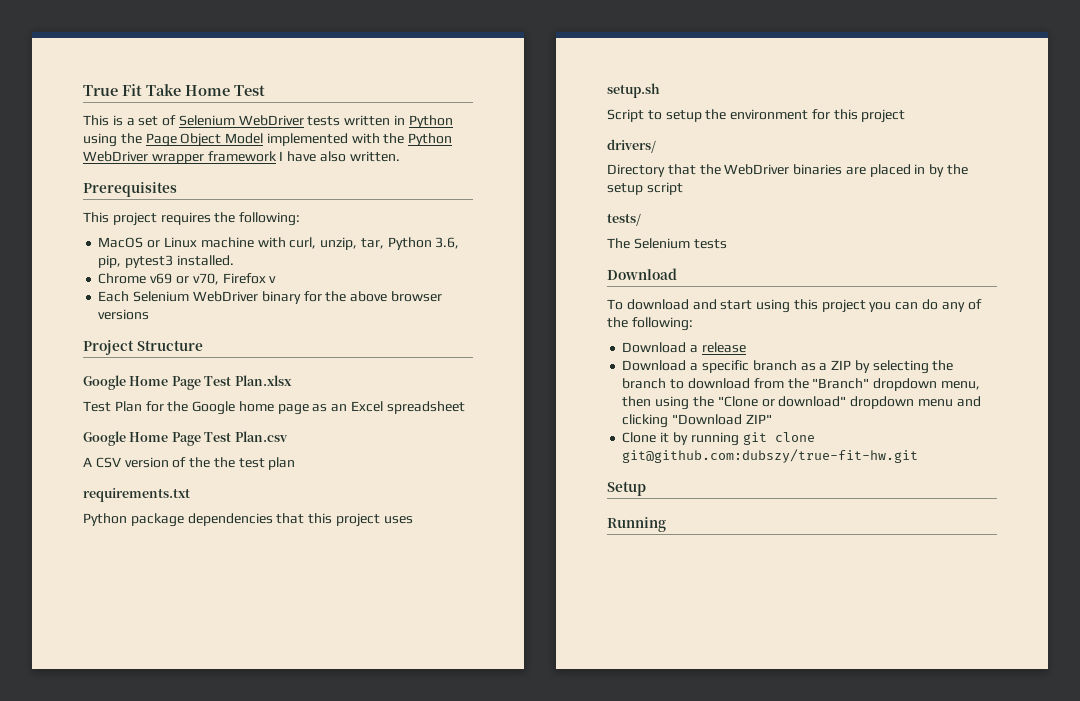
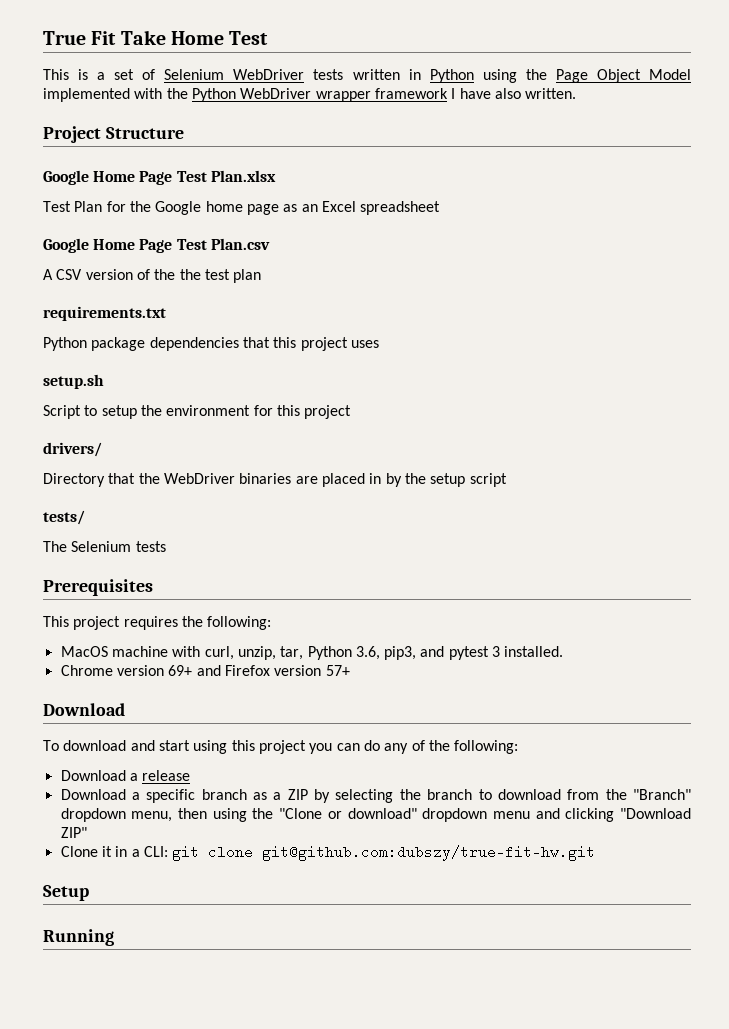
- Prerequisites
- This project requires the following:
- MacOS or Linux machine with curl, unzip, tar, Python 3.6, pip, pytest3 installed.
- Chrome v69 or v70, Firefox v
- Each Selenium WebDriver binary for the above browser versions
+ Prerequisites
+ This project requires the following:
+ MacOS machine with curl, unzip, tar, Python 3.6, pip3, and pytest 3 installed.
+ Chrome version 69+ and Firefox version 57+
- Clone it by running git clone git@github.com:dubszy/true-fit-hw.git
+ Clone it in a CLI: git clone git@github.com:dubszy/true-fit-hw.git

